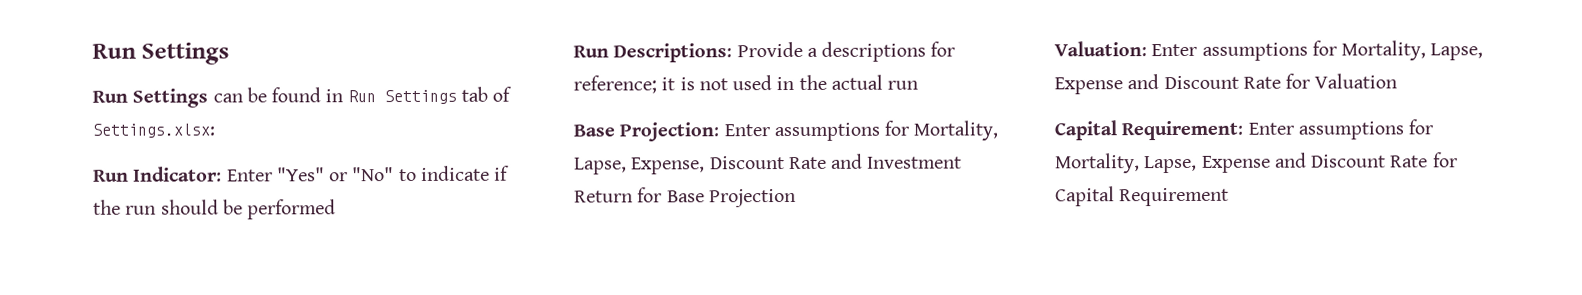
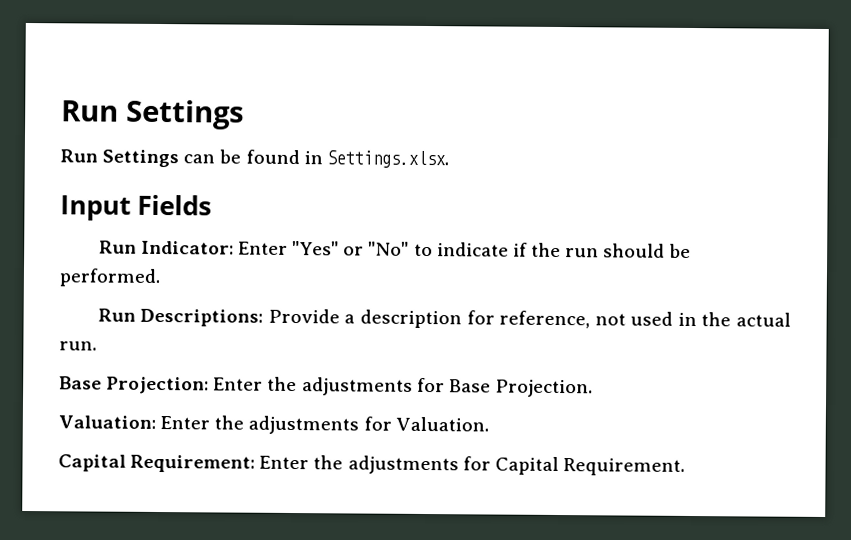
- Run Settings can be found in Run Settings tab of Settings.xlsx:
+ Run Settings can be found in Settings.xlsx.
+ Input Fields
- Run Indicator: Enter "Yes" or "No" to indicate if the run should be performed
+ Run Indicator: Enter "Yes" or "No" to indicate if the run should be performed.
- Run Descriptions: Provide a descriptions for reference; it is not used in the actual run
+ Run Descriptions: Provide a description for reference, not used in the actual run.
- Base Projection: Enter assumptions for Mortality, Lapse, Expense, Discount Rate and Investment Return for Base Projection
+ Base Projection: Enter the adjustments for Base Projection.
- Valuation: Enter assumptions for Mortality, Lapse, Expense and Discount Rate for Valuation
- Capital Requirement: Enter assumptions for Mortality, Lapse, Expense and Discount Rate for Capital Requirement
+ Valuation: Enter the adjustments for Valuation.
+ Capital Requirement: Enter the adjustments for Capital Requirement.

